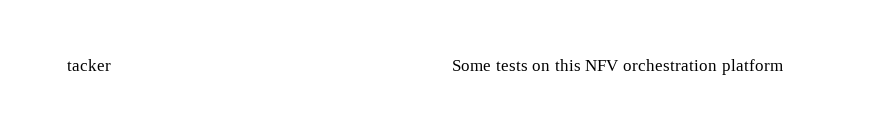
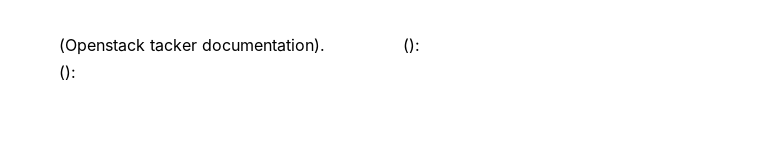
- tacker
- Some tests on this NFV orchestration platform
+ (Openstack tacker documentation).
+ ():
+ ():

